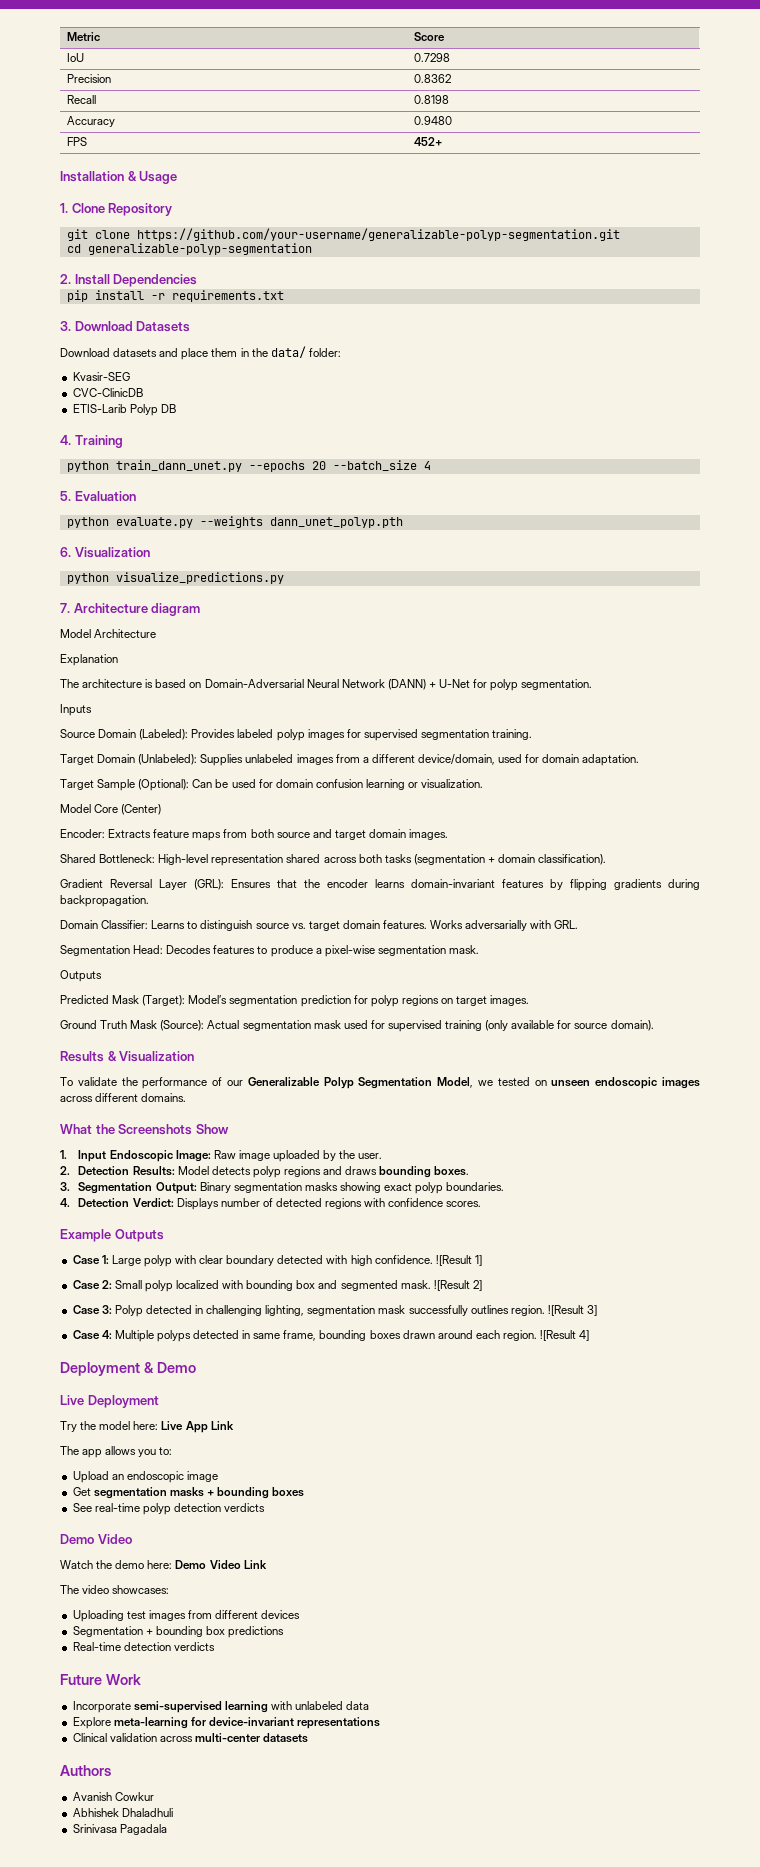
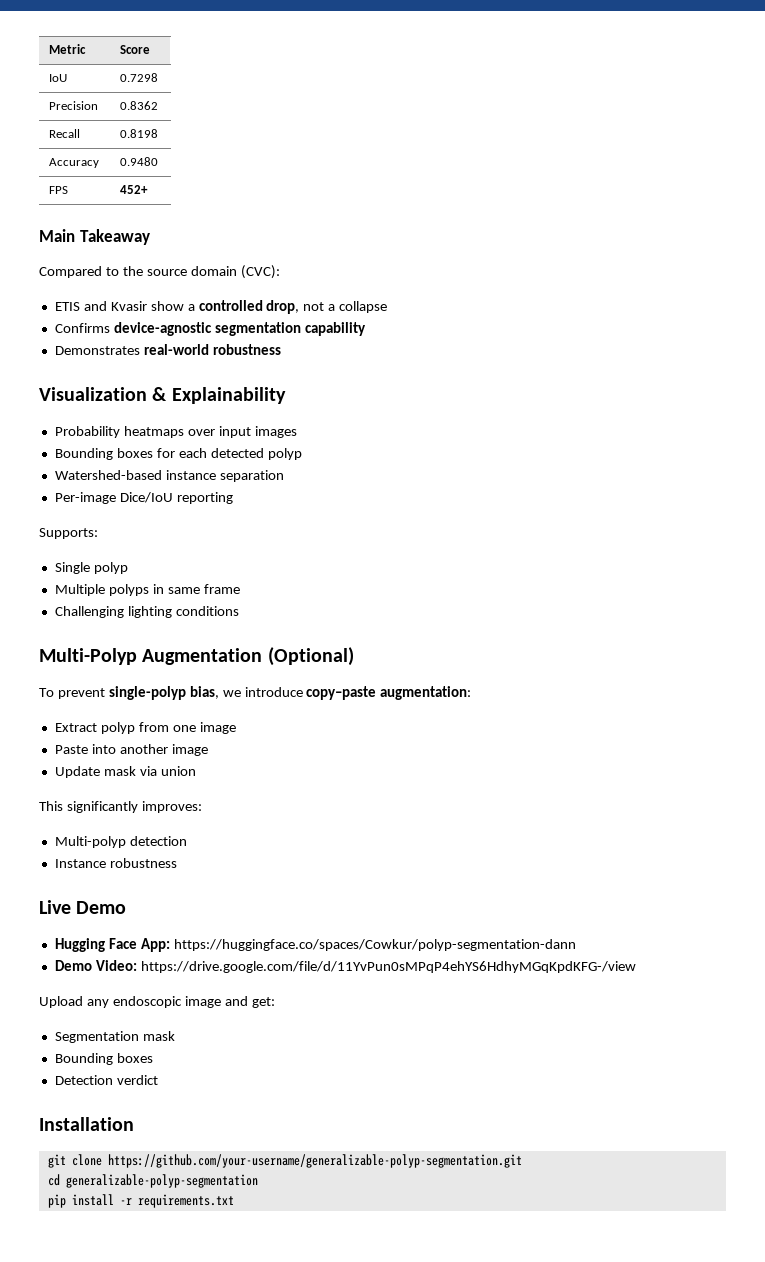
- Installation & Usage
- 1. Clone Repository
+ Main Takeaway
+ Compared to the source domain (CVC):
+ ETIS and Kvasir show a controlled drop, not a collapse
+ Confirms device-agnostic segmentation capability
+ Demonstrates real-world robustness
+ Visualization & Explainability
+ Probability heatmaps over input images
+ Bounding boxes for each detected polyp
+ Watershed-based instance separation
+ Per-image Dice/IoU reporting
+ Supports:
+ Single polyp
+ Multiple polyps in same frame
+ Challenging lighting conditions
+ Multi-Polyp Augmentation (Optional)
+ To prevent single-polyp bias, we introduce copy–paste augmentation:
+ Extract polyp from one image
+ Paste into another image
+ Update mask via union
+ This significantly improves:
+ Multi-polyp detection
+ Instance robustness
+ Live Demo
+ Hugging Face App: https://huggingface.co/spaces/Cowkur/polyp-segmentation-dann
+ Demo Video: https://drive.google.com/file/d/11YvPun0sMPqP4ehYS6HdhyMGqKpdKFG-/view
+ Upload any endoscopic image and get:
+ Segmentation mask
+ Bounding boxes
+ Detection verdict
+ Installation
- 2. Install Dependencies
- 3. Download Datasets
- Download datasets and place them in the data/ folder:
- Kvasir-SEG
- CVC-ClinicDB
- ETIS-Larib Polyp DB
- 4. Training
- python train_dann_unet.py --epochs 20 --batch_size 4
- 5. Evaluation
- python evaluate.py --weights dann_unet_polyp.pth
- 6. Visualization
- python visualize_predictions.py
- 7. Architecture diagram
- Model Architecture
- Explanation
- The architecture is based on Domain-Adversarial Neural Network (DANN) + U-Net for polyp segmentation.
- Inputs
- Source Domain (Labeled): Provides labeled polyp images for supervised segmentation training.
- Target Domain (Unlabeled): Supplies unlabeled images from a different device/domain, used for domain adaptation.
- Target Sample (Optional): Can be used for domain confusion learning or visualization.
- Model Core (Center)
- Encoder: Extracts feature maps from both source and target domain images.
- Shared Bottleneck: High-level representation shared across both tasks (segmentation + domain classification).
- Gradient Reversal Layer (GRL): Ensures that the encoder learns domain-invariant features by flipping gradients during backpropagation.
- Domain Classifier: Learns to distinguish source vs. target domain features. Works adversarially with GRL.
- Segmentation Head: Decodes features to produce a pixel-wise segmentation mask.
- Outputs
- Predicted Mask (Target): Model’s segmentation prediction for polyp regions on target images.
- Ground Truth Mask (Source): Actual segmentation mask used for supervised training (only available for source domain).
- Results & Visualization
- To validate the performance of our Generalizable Polyp Segmentation Model, we tested on unseen endoscopic images across different domains.
- What the Screenshots Show
- 1. Input Endoscopic Image: Raw image uploaded by the user.
- 2. Detection Results: Model detects polyp regions and draws bounding boxes.
- 3. Segmentation Output: Binary segmentation masks showing exact polyp boundaries.
- 4. Detection Verdict: Displays number of detected regions with confidence scores.
- Example Outputs
- Case 1: Large polyp with clear boundary detected with high confidence. ![Result 1]
- Case 2: Small polyp localized with bounding box and segmented mask. ![Result 2]
- Case 3: Polyp detected in challenging lighting, segmentation mask successfully outlines region. ![Result 3]
- Case 4: Multiple polyps detected in same frame, bounding boxes drawn around each region. ![Result 4]
- Deployment & Demo
- Live Deployment
- Try the model here: Live App Link
- The app allows you to:
- Upload an endoscopic image
- Get segmentation masks + bounding boxes
- See real-time polyp detection verdicts
- Demo Video
- Watch the demo here: Demo Video Link
- The video showcases:
- Uploading test images from different devices
- Segmentation + bounding box predictions
- Real-time detection verdicts
- Future Work
- Incorporate semi-supervised learning with unlabeled data
- Explore meta-learning for device-invariant representations
- Clinical validation across multi-center datasets
- Authors
- Avanish Cowkur
- Abhishek Dhaladhuli
- Srinivasa Pagadala

